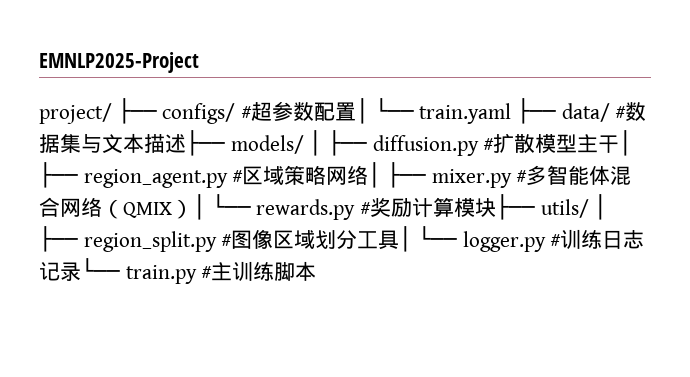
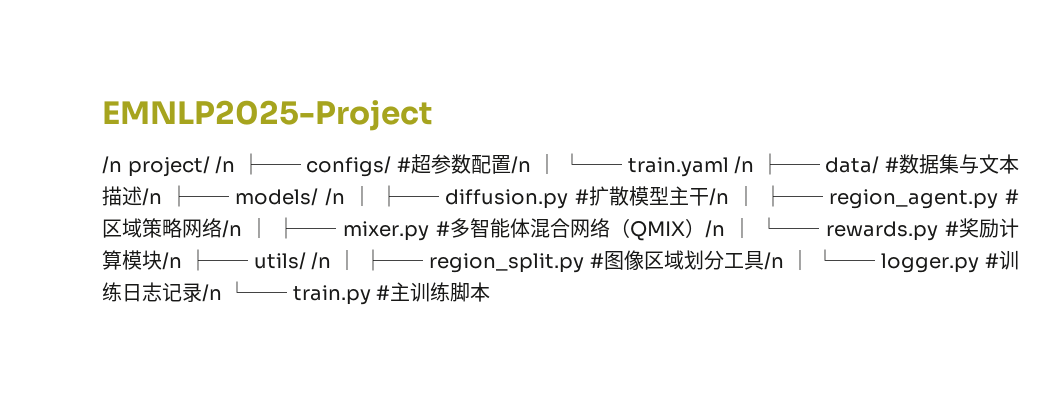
- project/ ├── configs/ #超参数配置│ └── train.yaml ├── data/ #数据集与文本描述├── models/ │ ├── diffusion.py #扩散模型主干│ ├── region_agent.py #区域策略网络│ ├── mixer.py #多智能体混合网络（QMIX）│ └── rewards.py #奖励计算模块├── utils/ │ ├── region_split.py #图像区域划分工具│ └── logger.py #训练日志记录└── train.py #主训练脚本
+ /n project/ /n ├── configs/ #超参数配置/n │ └── train.yaml /n ├── data/ #数据集与文本描述/n ├── models/ /n │ ├── diffusion.py #扩散模型主干/n │ ├── region_agent.py #区域策略网络/n │ ├── mixer.py #多智能体混合网络（QMIX）/n │ └── rewards.py #奖励计算模块/n ├── utils/ /n │ ├── region_split.py #图像区域划分工具/n │ └── logger.py #训练日志记录/n └── train.py #主训练脚本

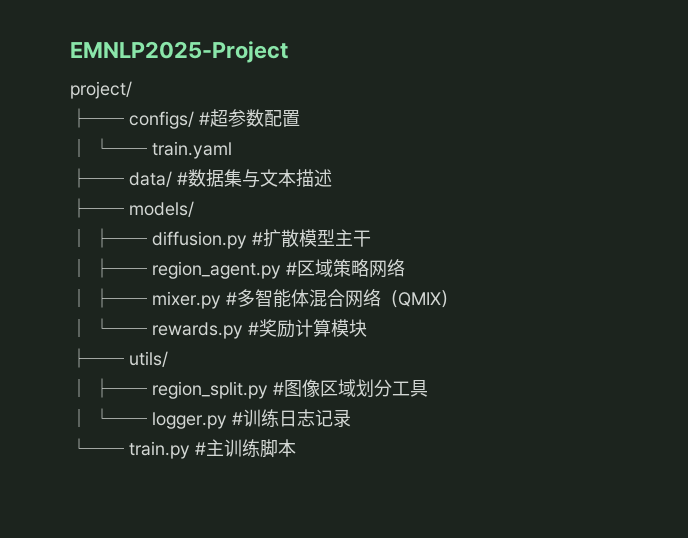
- /n project/ /n ├── configs/ #超参数配置/n │ └── train.yaml /n ├── data/ #数据集与文本描述/n ├── models/ /n │ ├── diffusion.py #扩散模型主干/n │ ├── region_agent.py #区域策略网络/n │ ├── mixer.py #多智能体混合网络（QMIX）/n │ └── rewards.py #奖励计算模块/n ├── utils/ /n │ ├── region_split.py #图像区域划分工具/n │ └── logger.py #训练日志记录/n └── train.py #主训练脚本
+ project/
+ ├── configs/ #超参数配置
+ │ └── train.yaml
+ ├── data/ #数据集与文本描述
+ ├── models/
+ │ ├── diffusion.py #扩散模型主干
+ │ ├── region_agent.py #区域策略网络
+ │ ├── mixer.py #多智能体混合网络（QMIX）
+ │ └── rewards.py #奖励计算模块
+ ├── utils/
+ │ ├── region_split.py #图像区域划分工具
+ │ └── logger.py #训练日志记录
+ └── train.py #主训练脚本

